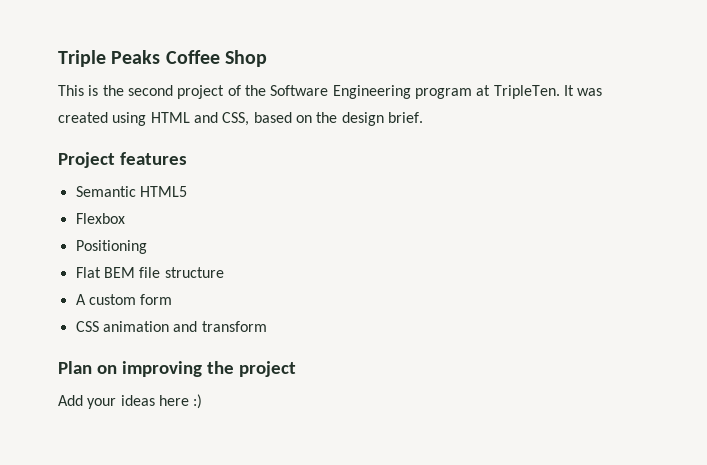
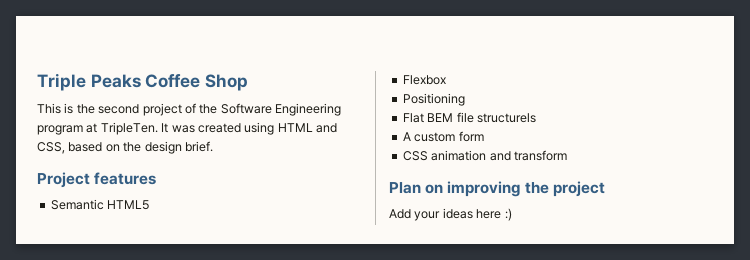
- Flat BEM file structure
+ Flat BEM file structurels

